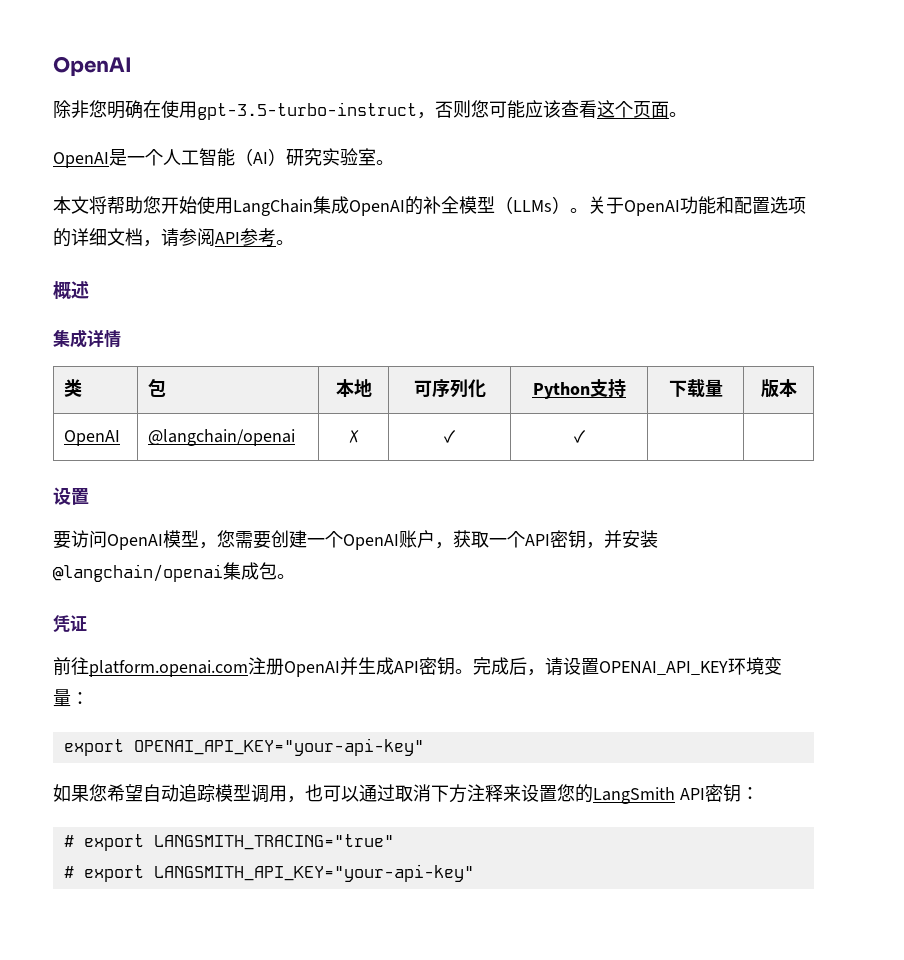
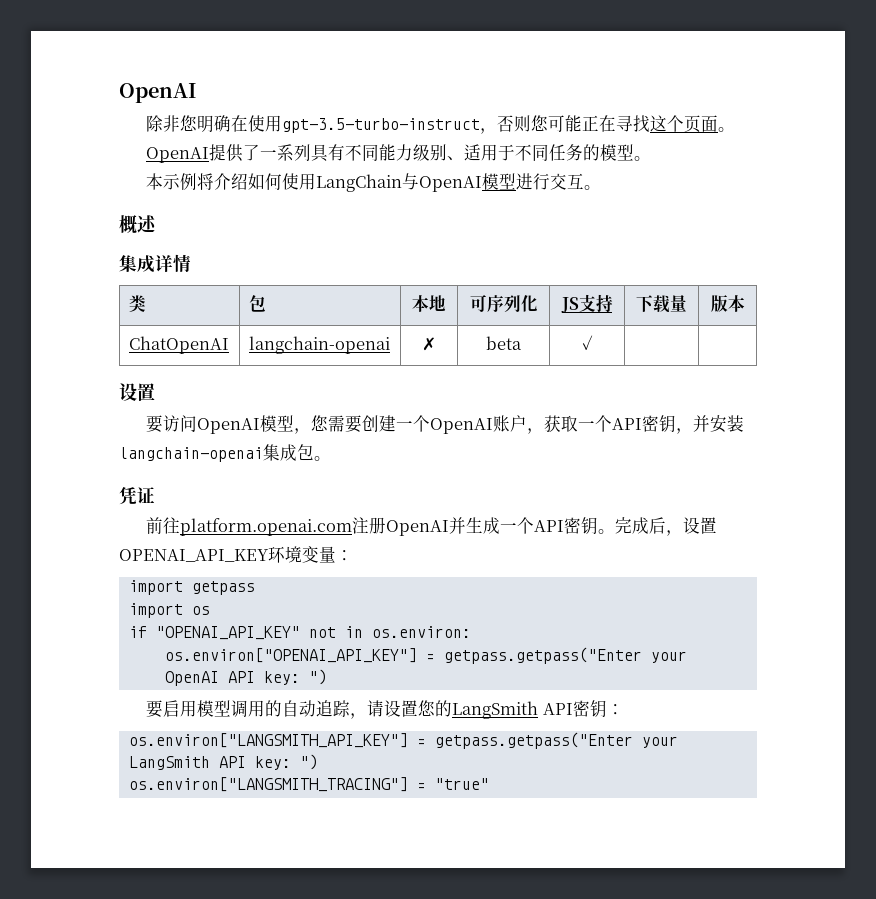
- 除非您明确在使用gpt-3.5-turbo-instruct，否则您可能应该查看这个页面。
+ 除非您明确在使用gpt-3.5-turbo-instruct，否则您可能正在寻找这个页面。
- OpenAI是一个人工智能（AI）研究实验室。
- 本文将帮助您开始使用LangChain集成OpenAI的补全模型（LLMs）。关于OpenAI功能和配置选项的详细文档，请参阅API参考。
+ OpenAI提供了一系列具有不同能力级别、适用于不同任务的模型。
+ 本示例将介绍如何使用LangChain与OpenAI模型进行交互。
- 类 | 包 | 本地 | 可序列化 | Python支持 | 下载量 | 版本
+ 类 | 包 | 本地 | 可序列化 | JS支持 | 下载量 | 版本
- OpenAI | @langchain/openai | ✗ | ✓ | ✓ | |
+ ChatOpenAI | langchain-openai | ✗ | beta | ✓ | |
- 要访问OpenAI模型，您需要创建一个OpenAI账户，获取一个API密钥，并安装@langchain/openai集成包。
+ 要访问OpenAI模型，您需要创建一个OpenAI账户，获取一个API密钥，并安装langchain-openai集成包。
- 前往platform.openai.com注册OpenAI并生成API密钥。
+ 前往platform.openai.com注册OpenAI并生成一个API密钥。
- 完成后，请设置OPENAI_API_KEY环境变量：
+ 完成后，设置OPENAI_API_KEY环境变量：
- export OPENAI_API_KEY="your-api-key"
- 如果您希望自动追踪模型调用，也可以通过取消下方注释来设置您的LangSmith API密钥：
+ import getpass
+ import os
+ if "OPENAI_API_KEY" not in os.environ:
+ os.environ["OPENAI_API_KEY"] = getpass.getpass("Enter your OpenAI API key: ")
+ 要启用模型调用的自动追踪，请设置您的LangSmith API密钥：
- # export LANGSMITH_TRACING="true"
- # export LANGSMITH_API_KEY="your-api-key"
+ os.environ["LANGSMITH_API_KEY"] = getpass.getpass("Enter your LangSmith API key: ")
+ os.environ["LANGSMITH_TRACING"] = "true"

